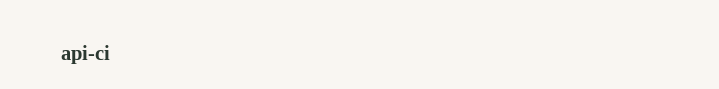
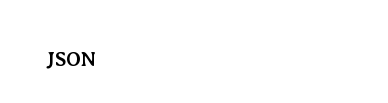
- api-ci
+ JSON

